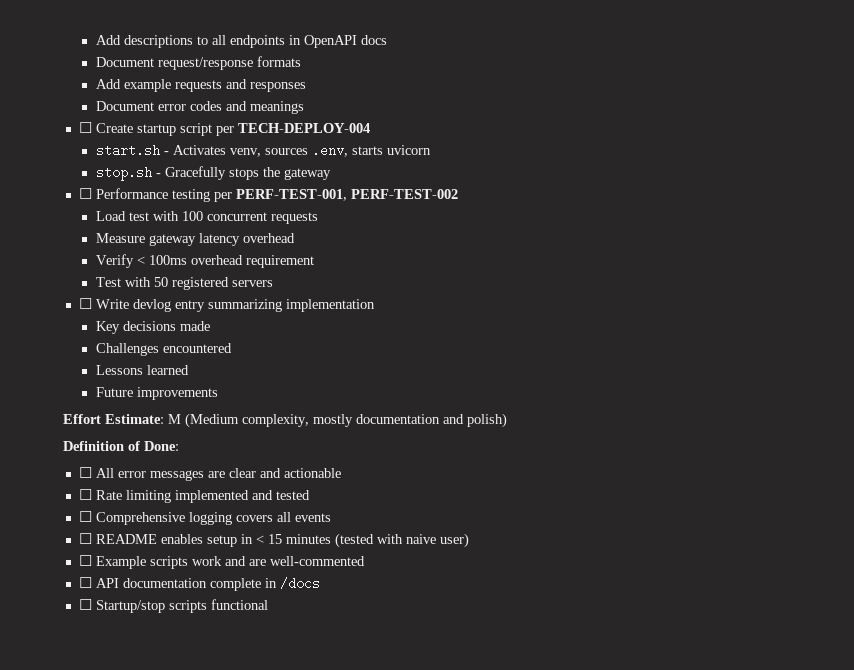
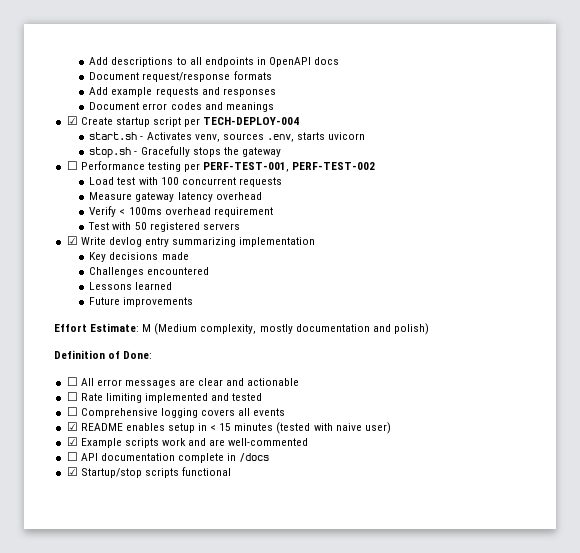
- ☐ Create startup script per TECH-DEPLOY-004
+ ☑ Create startup script per TECH-DEPLOY-004
- ☐ Write devlog entry summarizing implementation
+ ☑ Write devlog entry summarizing implementation
- ☐ README enables setup in < 15 minutes (tested with naive user)
+ ☑ README enables setup in < 15 minutes (tested with naive user)
- ☐ Example scripts work and are well-commented
+ ☑ Example scripts work and are well-commented
- ☐ Startup/stop scripts functional
+ ☑ Startup/stop scripts functional

